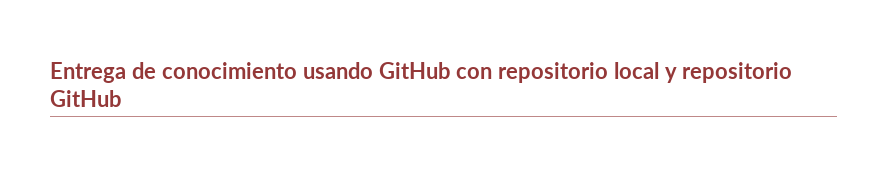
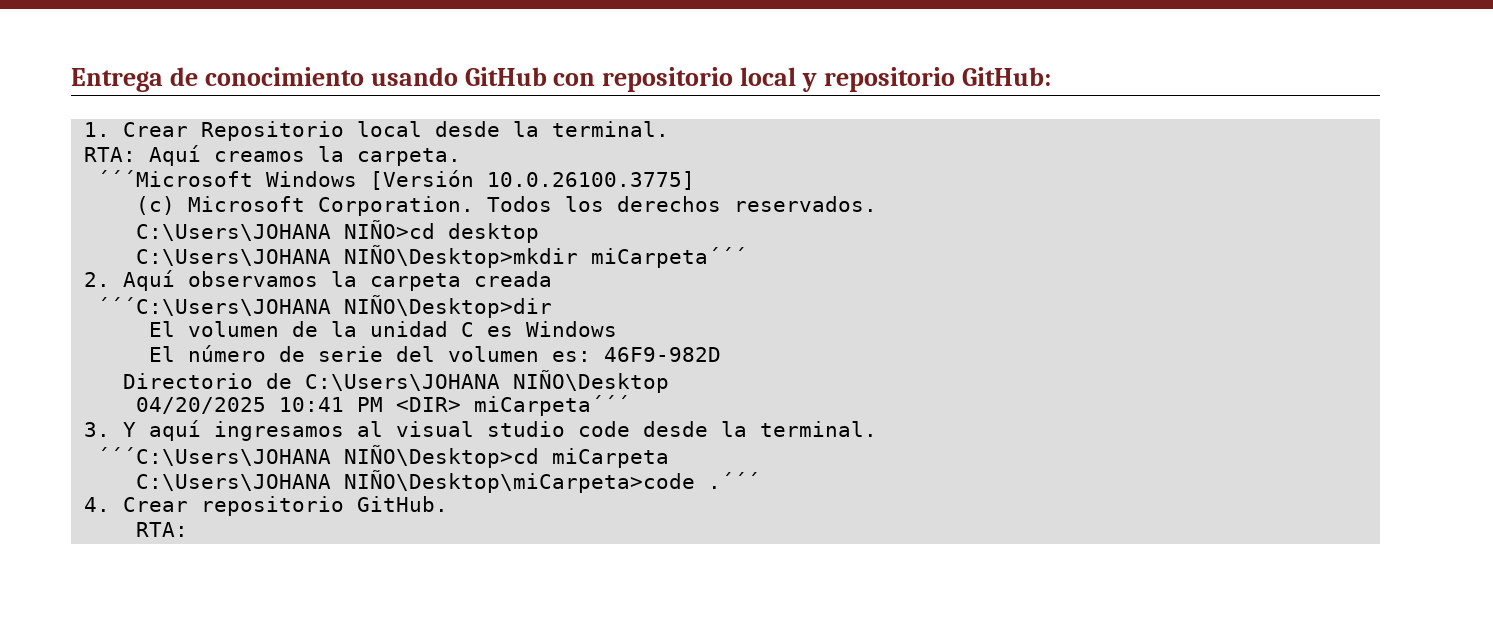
- Entrega de conocimiento usando GitHub con repositorio local y repositorio GitHub
+ Entrega de conocimiento usando GitHub con repositorio local y repositorio GitHub:
+ 1. Crear Repositorio local desde la terminal.
+ RTA: Aquí creamos la carpeta.
+ ´´´Microsoft Windows [Versión 10.0.26100.3775]
+ (c) Microsoft Corporation. Todos los derechos reservados.
+ C:\Users\JOHANA NIÑO>cd desktop
+ C:\Users\JOHANA NIÑO\Desktop>mkdir miCarpeta´´´
+ 2. Aquí observamos la carpeta creada
+ ´´´C:\Users\JOHANA NIÑO\Desktop>dir
+ El volumen de la unidad C es Windows
+ El número de serie del volumen es: 46F9-982D
+ Directorio de C:\Users\JOHANA NIÑO\Desktop
+ 04/20/2025 10:41 PM <DIR> miCarpeta´´´
+ 3. Y aquí ingresamos al visual studio code desde la terminal.
+ ´´´C:\Users\JOHANA NIÑO\Desktop>cd miCarpeta
+ C:\Users\JOHANA NIÑO\Desktop\miCarpeta>code .´´´
+ 4. Crear repositorio GitHub.
+ RTA:

